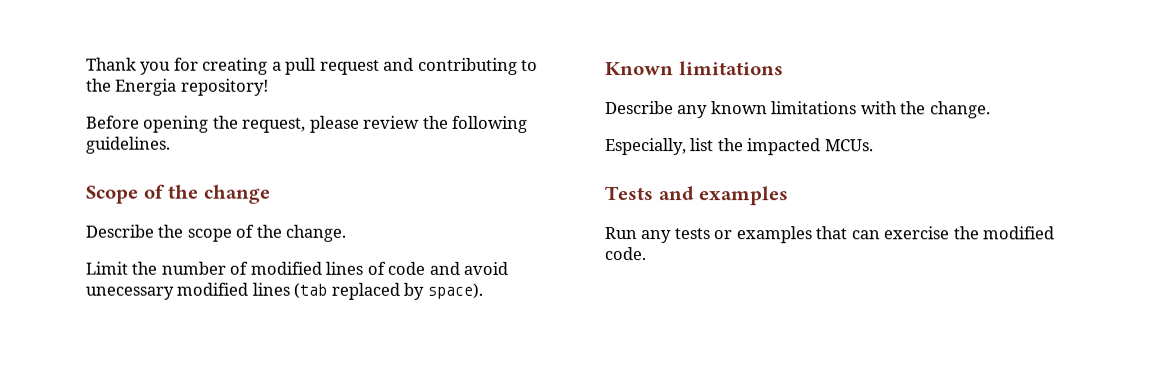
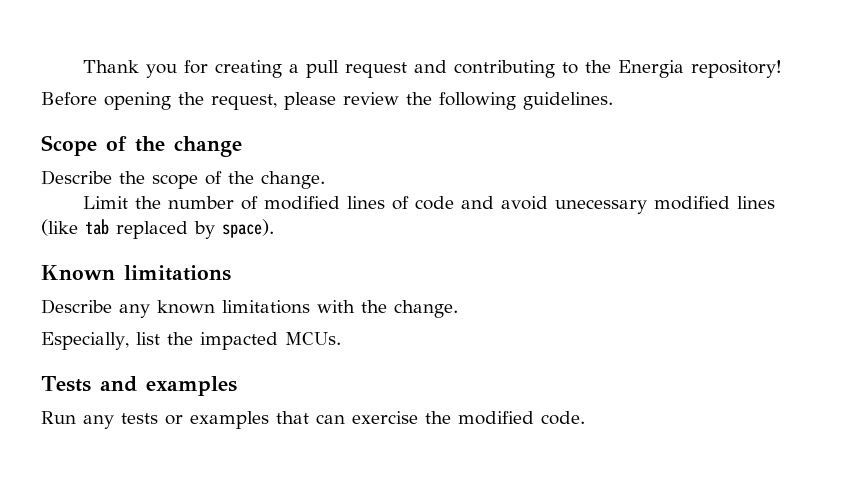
- Limit the number of modified lines of code and avoid unecessary modified lines (tab replaced by space).
+ Limit the number of modified lines of code and avoid unecessary modified lines (like tab replaced by space).

